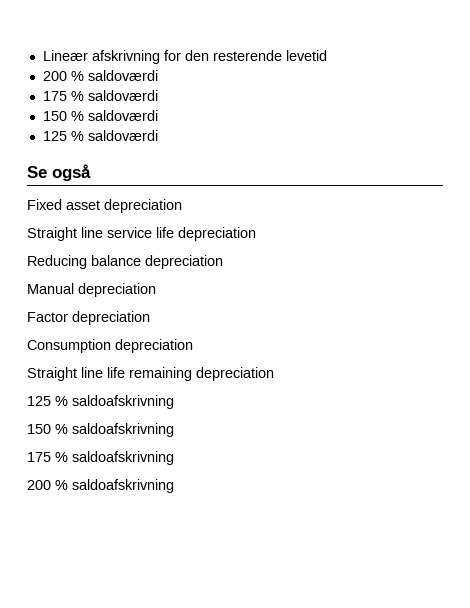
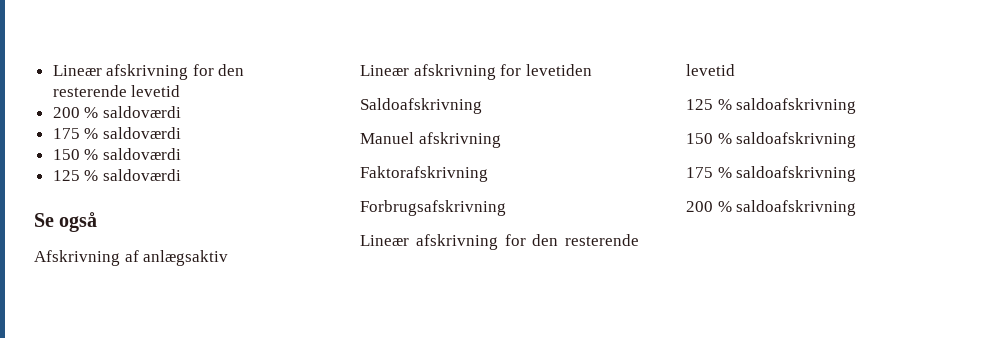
- Fixed asset depreciation
- Straight line service life depreciation
- Reducing balance depreciation
- Manual depreciation
- Factor depreciation
- Consumption depreciation
- Straight line life remaining depreciation
+ Afskrivning af anlægsaktiv
+ Lineær afskrivning for levetiden
+ Saldoafskrivning
+ Manuel afskrivning
+ Faktorafskrivning
+ Forbrugsafskrivning
+ Lineær afskrivning for den resterende levetid

